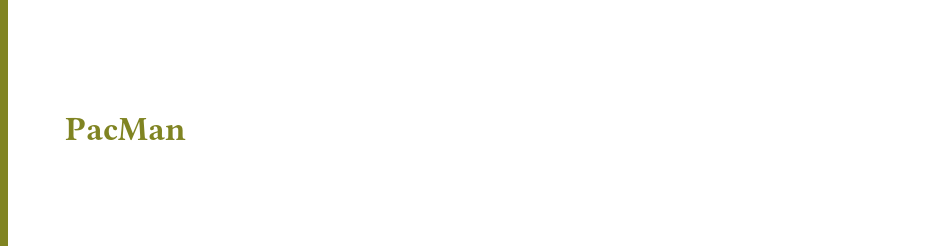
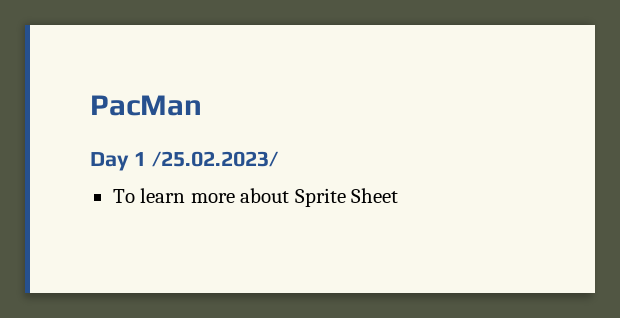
+ Day 1 /25.02.2023/
+ To learn more about Sprite Sheet

